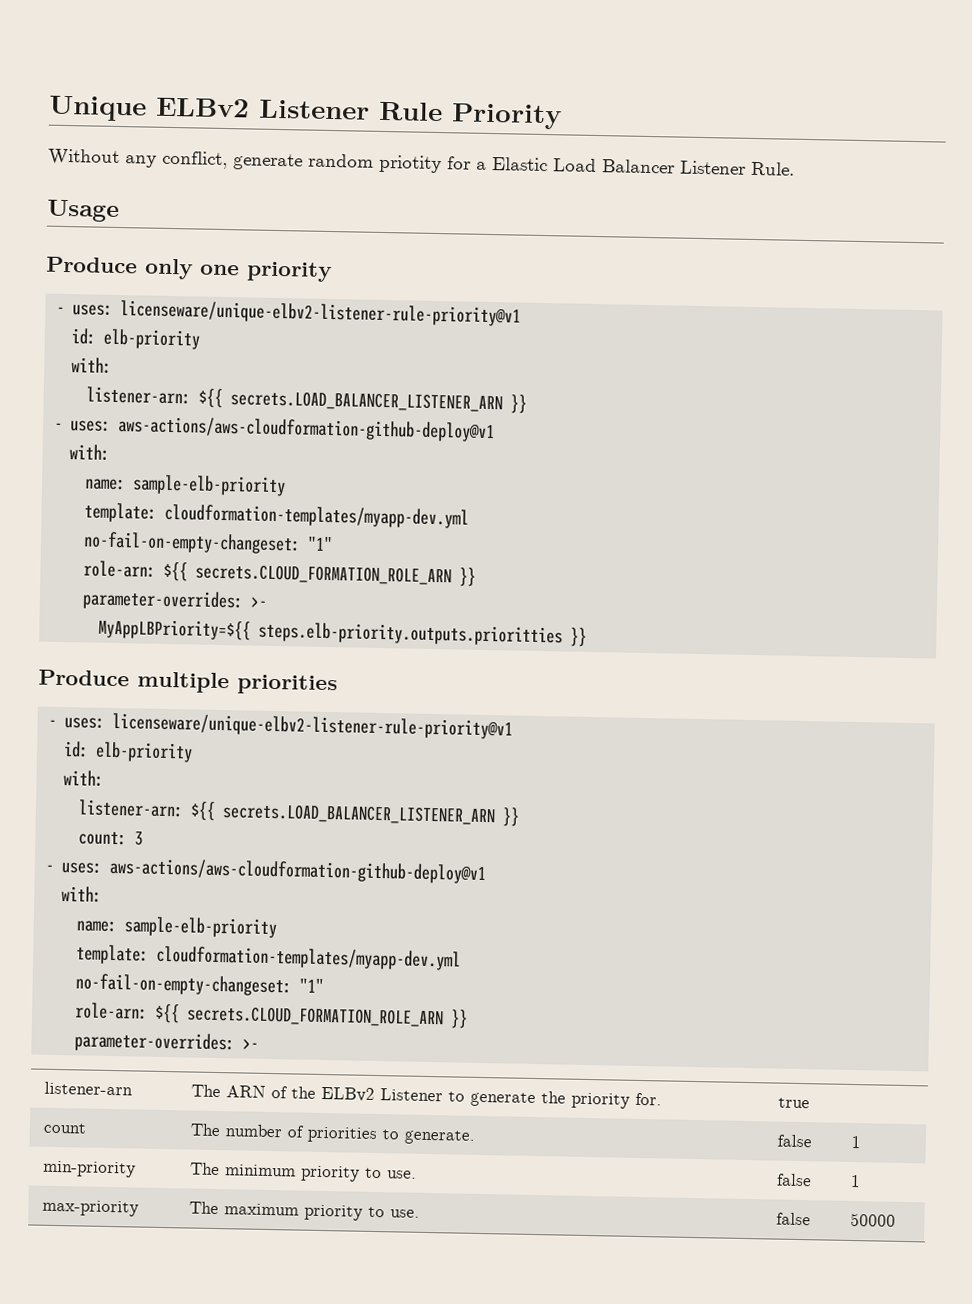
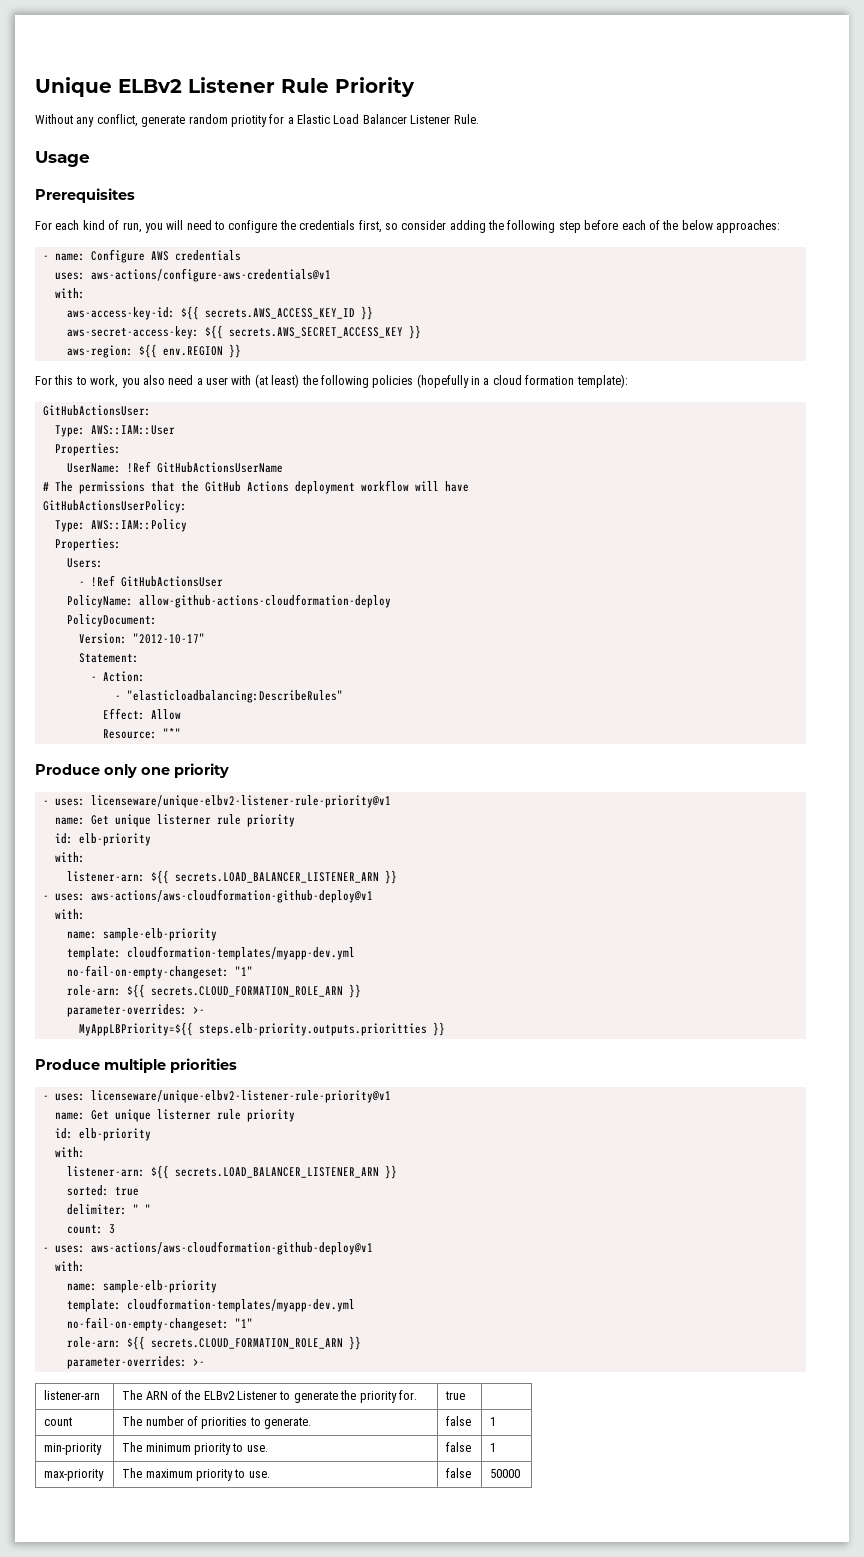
+ Prerequisites
+ For each kind of run, you will need to configure the credentials first, so consider adding the following step before each of the below approaches:
+ - name: Configure AWS credentials
+ uses: aws-actions/configure-aws-credentials@v1
+ with:
+ aws-access-key-id: ${{ secrets.AWS_ACCESS_KEY_ID }}
+ aws-secret-access-key: ${{ secrets.AWS_SECRET_ACCESS_KEY }}
+ aws-region: ${{ env.REGION }}
+ For this to work, you also need a user with (at least) the following policies (hopefully in a cloud formation template):
+ GitHubActionsUser:
+ Type: AWS::IAM::User
+ Properties:
+ UserName: !Ref GitHubActionsUserName
+ # The permissions that the GitHub Actions deployment workflow will have
+ GitHubActionsUserPolicy:
+ Type: AWS::IAM::Policy
+ Properties:
+ Users:
+ - !Ref GitHubActionsUser
+ PolicyName: allow-github-actions-cloudformation-deploy
+ PolicyDocument:
+ Version: "2012-10-17"
+ Statement:
+ - Action:
+ - "elasticloadbalancing:DescribeRules"
+ Effect: Allow
+ Resource: "*"
  Produce only one priority
  - uses: licenseware/unique-elbv2-listener-rule-priority@v1
+ name: Get unique listerner rule priority
  Produce multiple priorities
  - uses: licenseware/unique-elbv2-listener-rule-priority@v1
+ name: Get unique listerner rule priority
  id: elb-priority
  with:
  listener-arn: ${{ secrets.LOAD_BALANCER_LISTENER_ARN }}
+ sorted: true
+ delimiter: " "

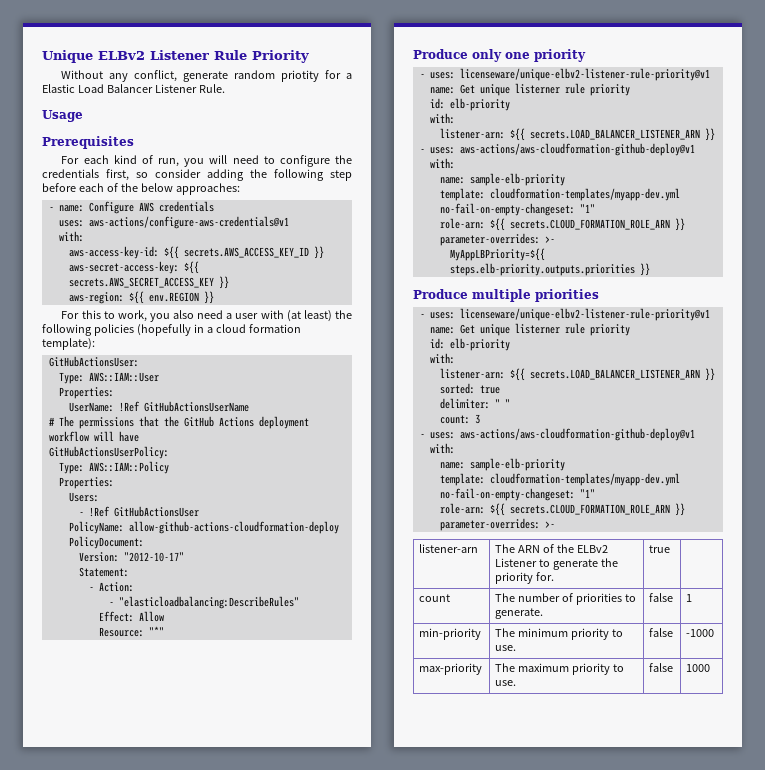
- MyAppLBPriority=${{ steps.elb-priority.outputs.prioritties }}
+ MyAppLBPriority=${{ steps.elb-priority.outputs.priorities }}
- min-priority | The minimum priority to use. | false | 1
+ min-priority | The minimum priority to use. | false | -1000
- max-priority | The maximum priority to use. | false | 50000
+ max-priority | The maximum priority to use. | false | 1000

